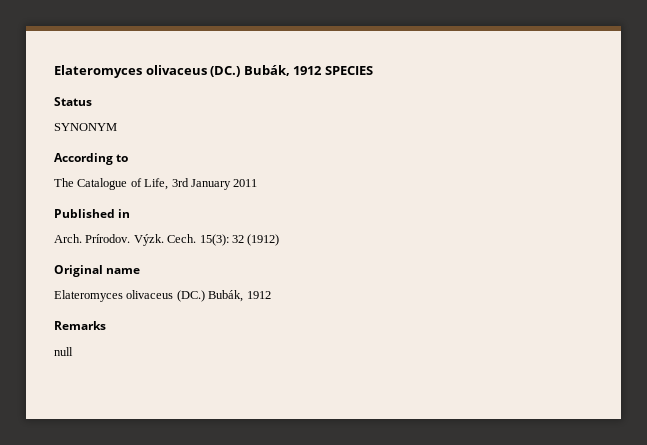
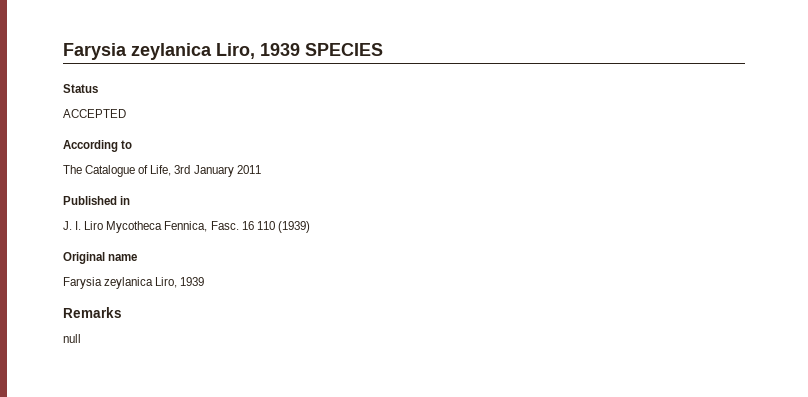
- Elateromyces olivaceus (DC.) Bubák, 1912 SPECIES
+ Farysia zeylanica Liro, 1939 SPECIES
- SYNONYM
+ ACCEPTED
- Arch. Prírodov. Výzk. Cech. 15(3): 32 (1912)
+ J. I. Liro Mycotheca Fennica, Fasc. 16 110 (1939)
  Original name
- Elateromyces olivaceus (DC.) Bubák, 1912
+ Farysia zeylanica Liro, 1939

